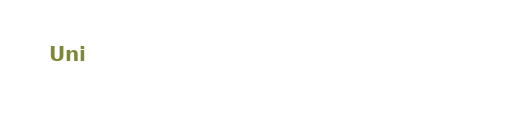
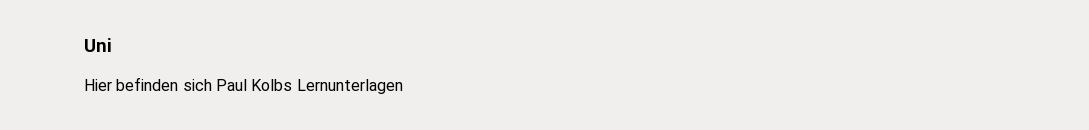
+ Hier befinden sich Paul Kolbs Lernunterlagen

